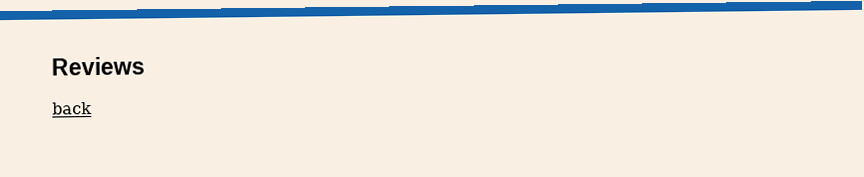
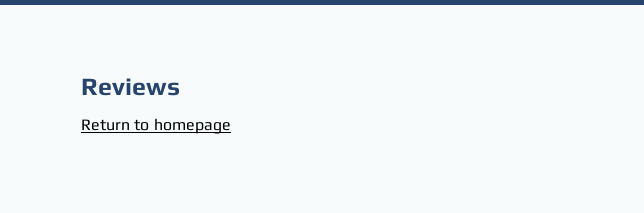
- back
+ Return to homepage

